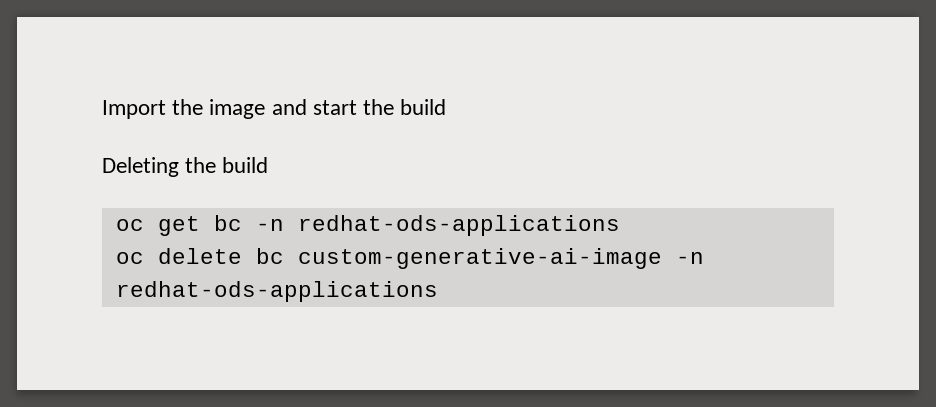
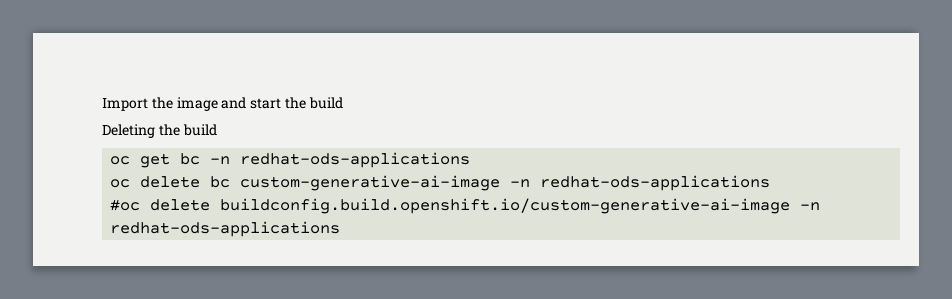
+ #oc delete buildconfig.build.openshift.io/custom-generative-ai-image -n redhat-ods-applications

